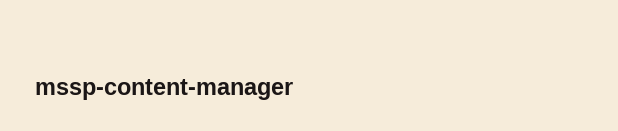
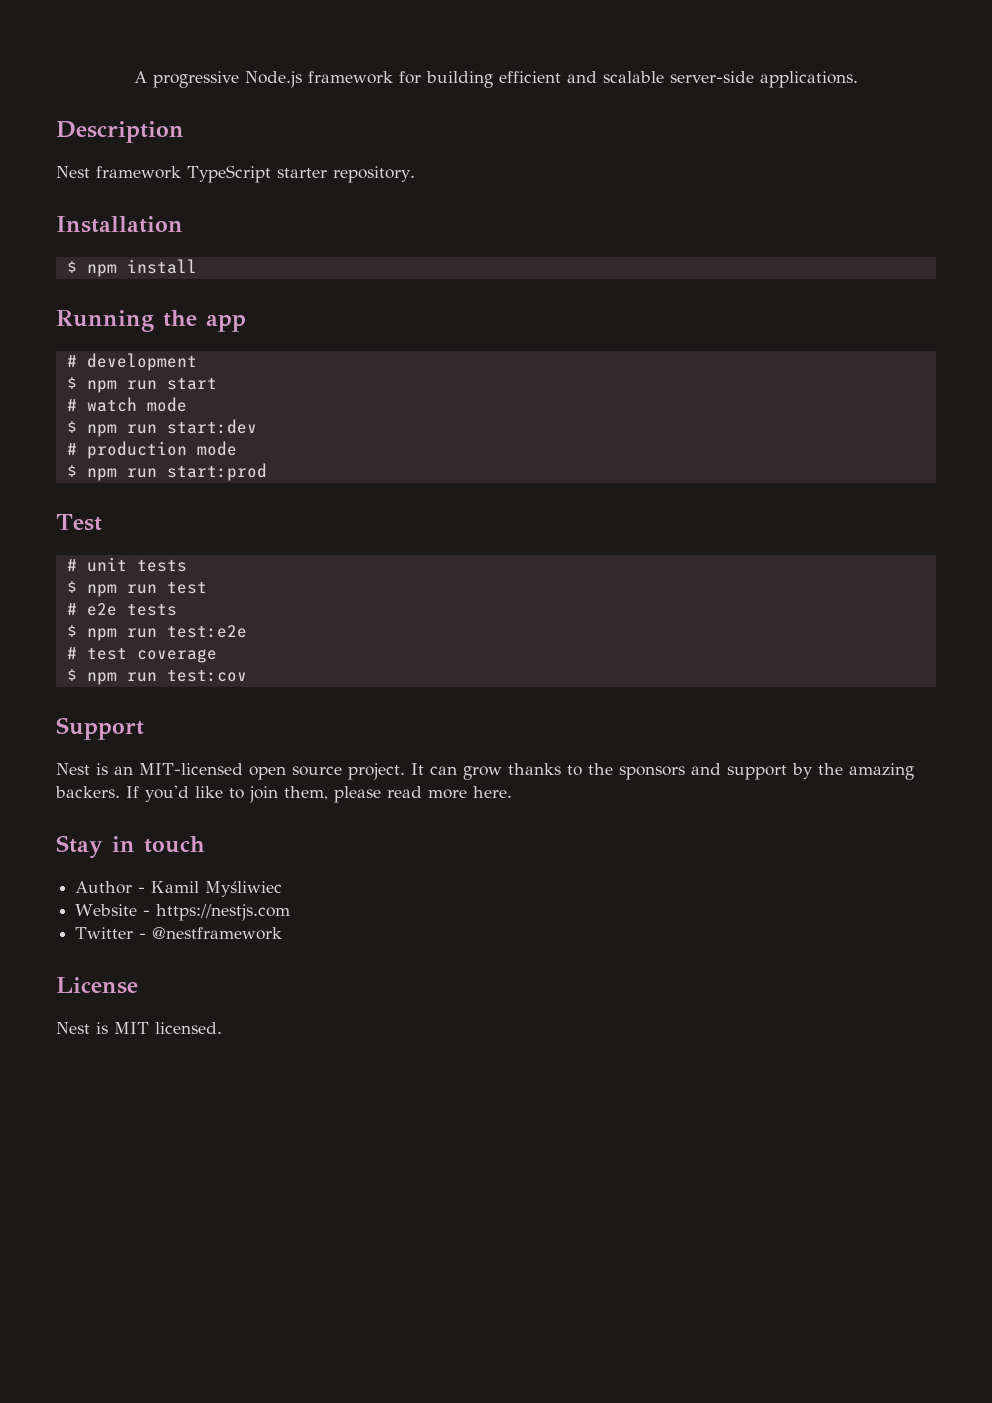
- mssp-content-manager
+ A progressive Node.js framework for building efficient and scalable server-side applications.
+ Description
+ Nest framework TypeScript starter repository.
+ Installation
+ $ npm install
+ Running the app
+ # development
+ $ npm run start
+ # watch mode
+ $ npm run start:dev
+ # production mode
+ $ npm run start:prod
+ Test
+ # unit tests
+ $ npm run test
+ # e2e tests
+ $ npm run test:e2e
+ # test coverage
+ $ npm run test:cov
+ Support
+ Nest is an MIT-licensed open source project. It can grow thanks to the sponsors and support by the amazing backers. If you'd like to join them, please read more here.
+ Stay in touch
+ Author - Kamil Myśliwiec
+ Website - https://nestjs.com
+ Twitter - @nestframework
+ License
+ Nest is MIT licensed.

